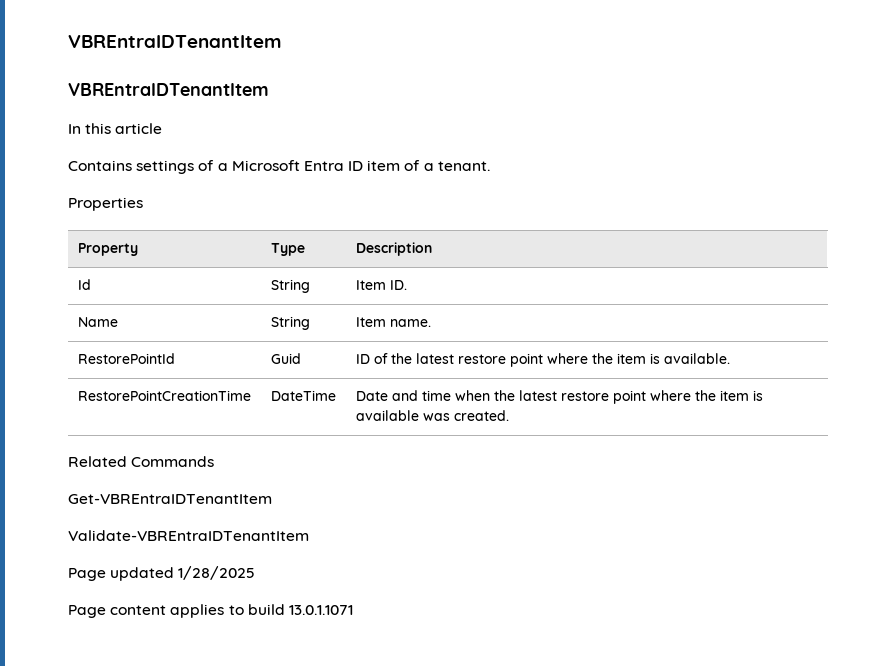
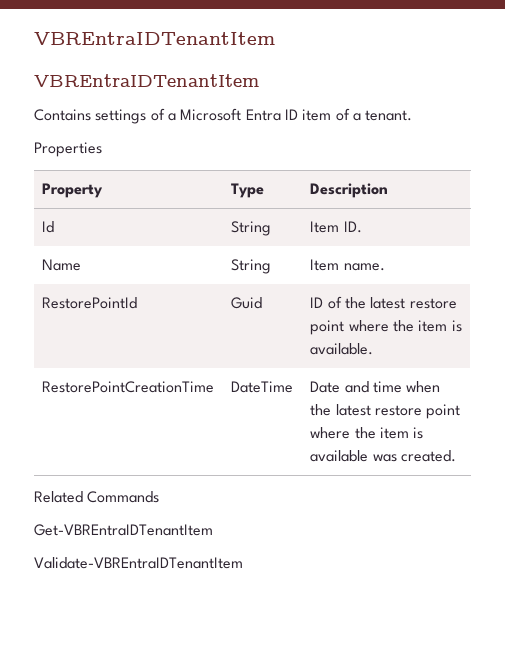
- In this article
- Page updated 1/28/2025
- Page content applies to build 13.0.1.1071

